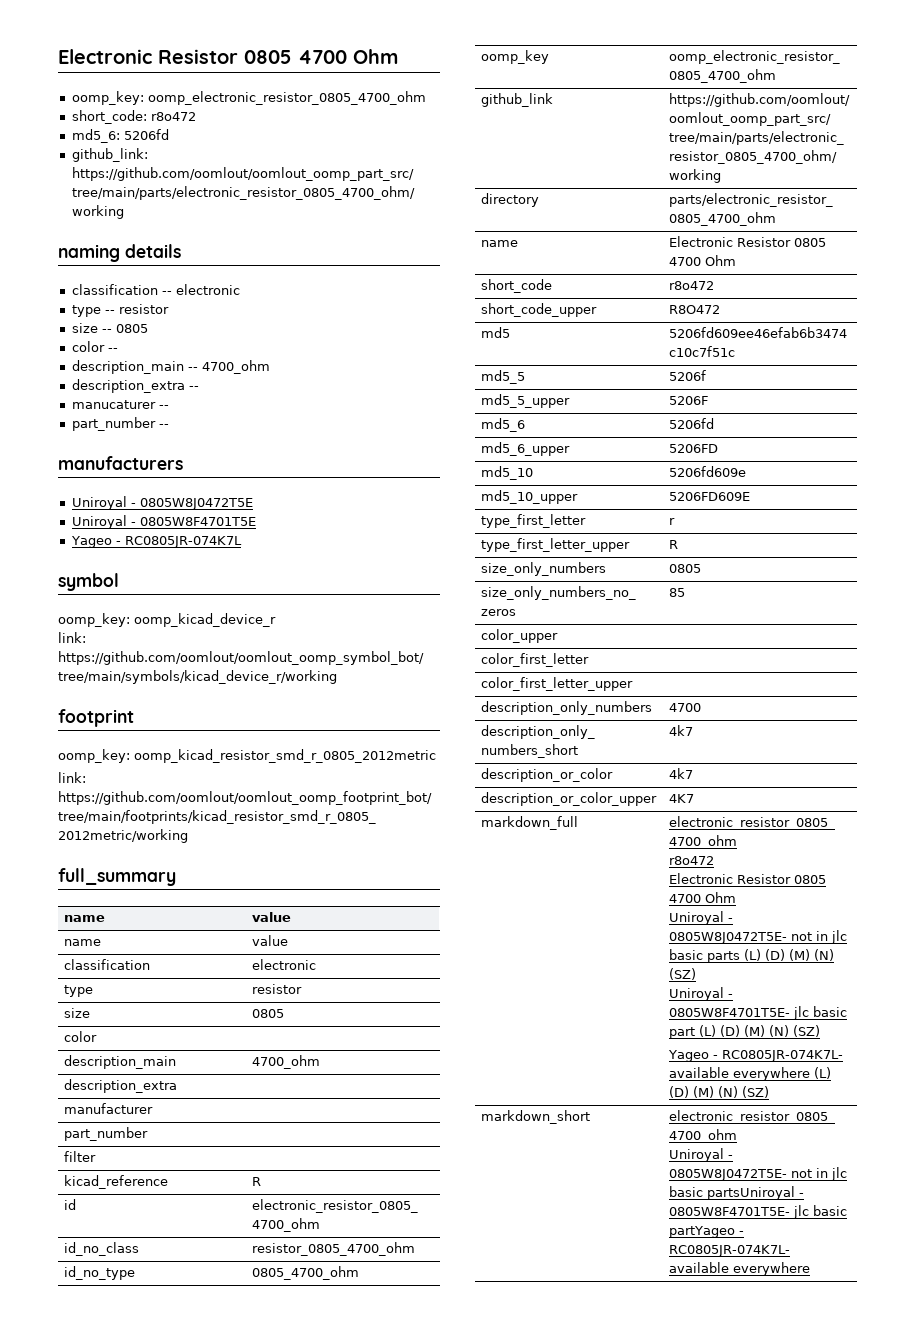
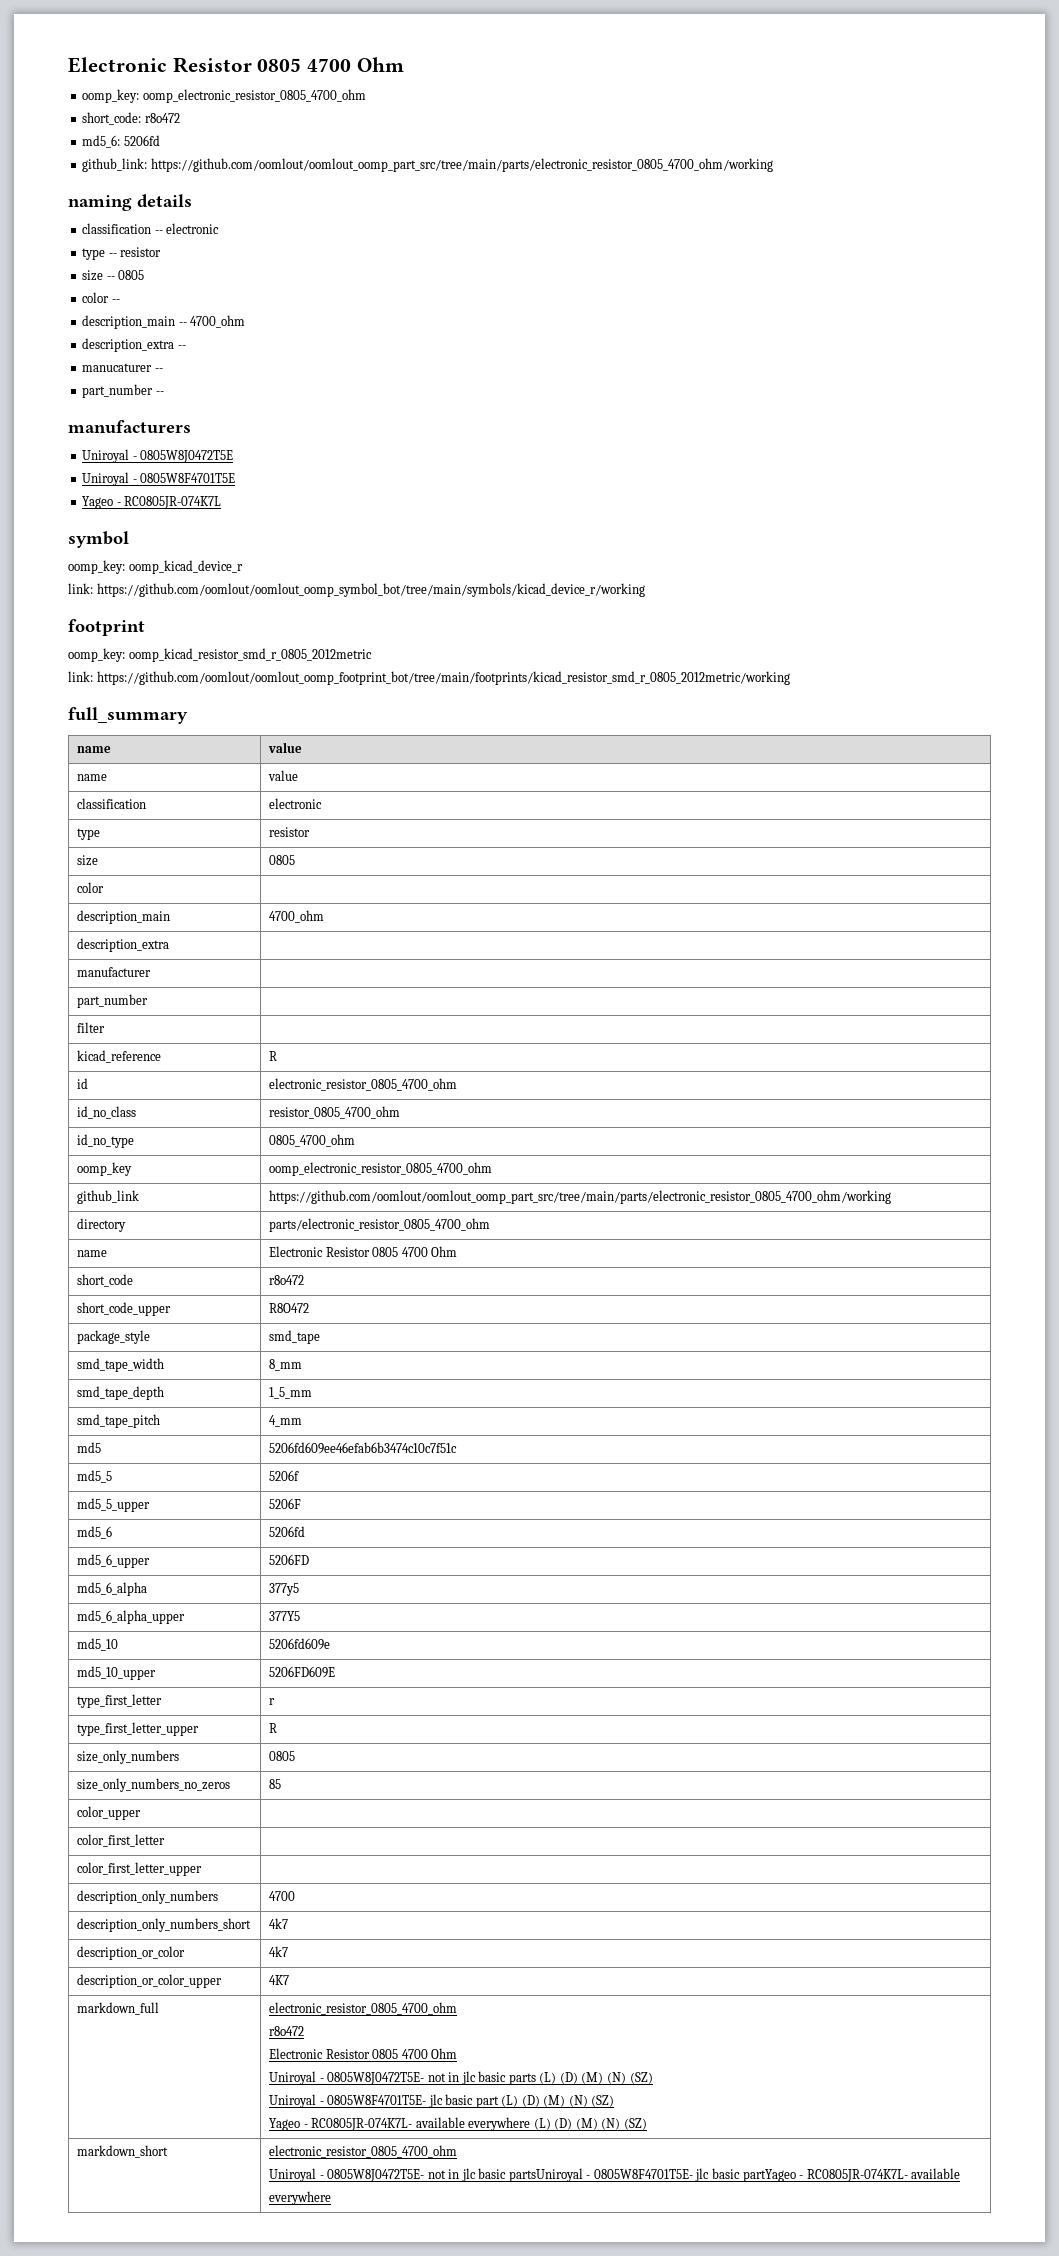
+ package_style | smd_tape
+ smd_tape_width | 8_mm
+ smd_tape_depth | 1_5_mm
+ smd_tape_pitch | 4_mm
+ md5_6_alpha | 377y5
+ md5_6_alpha_upper | 377Y5

